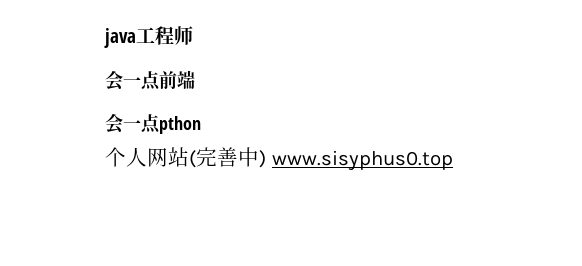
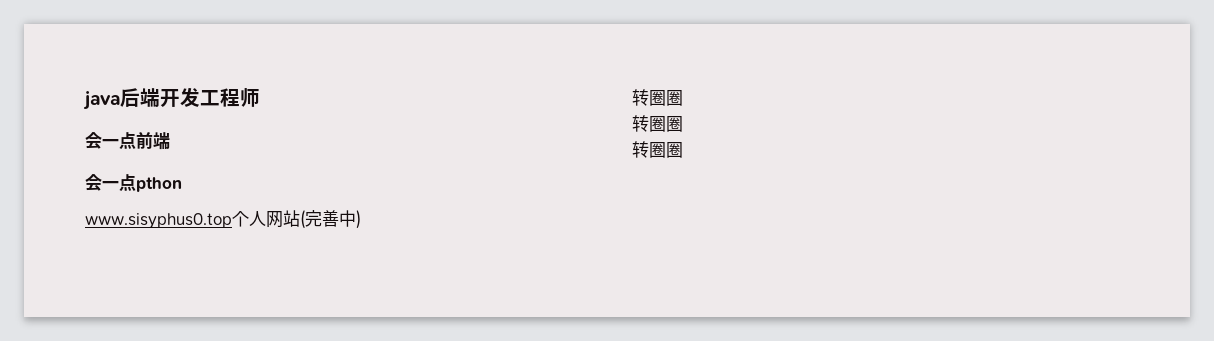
- java工程师
+ java后端开发工程师
- 个人网站(完善中) www.sisyphus0.top
+ www.sisyphus0.top个人网站(完善中)
+ 转圈圈
+ 转圈圈
+ 转圈圈

